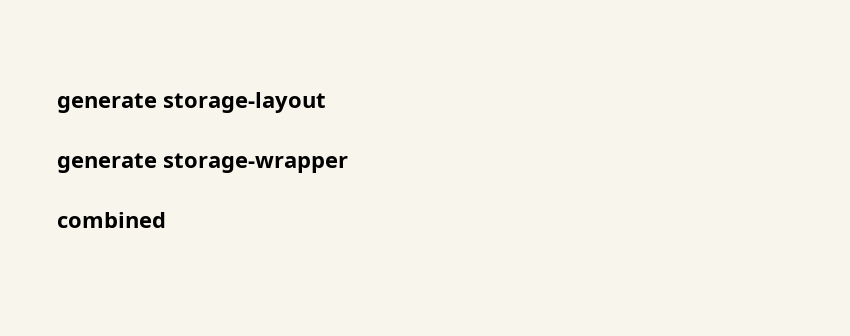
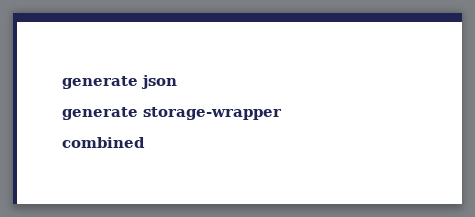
- generate storage-layout
+ generate json

